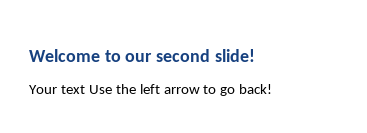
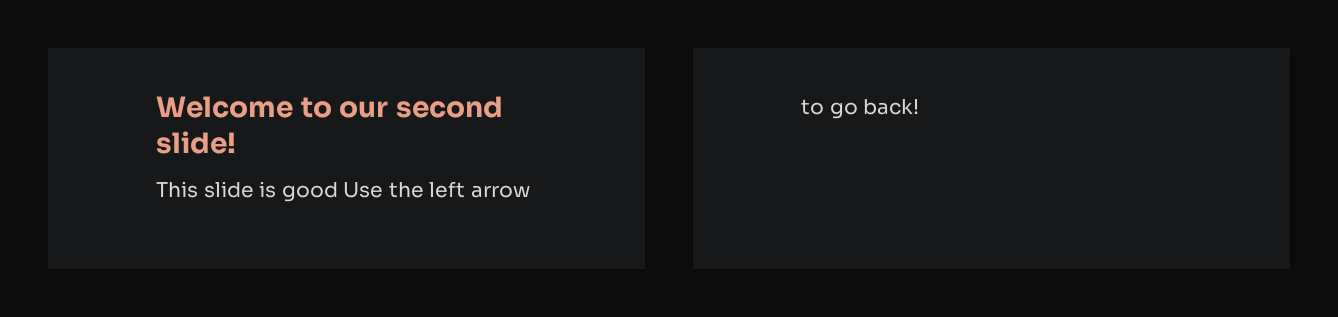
- Your text Use the left arrow to go back!
+ This slide is good Use the left arrow to go back!

